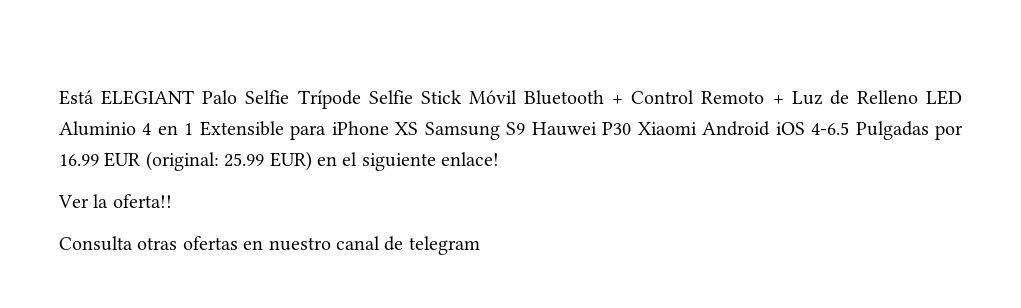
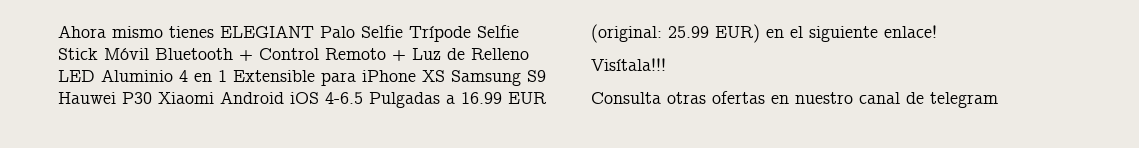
- Está ELEGIANT Palo Selfie Trípode Selfie Stick Móvil Bluetooth + Control Remoto + Luz de Relleno LED Aluminio 4 en 1 Extensible para iPhone XS Samsung S9 Hauwei P30 Xiaomi Android iOS 4-6.5 Pulgadas por 16.99 EUR (original: 25.99 EUR) en el siguiente enlace!
+ Ahora mismo tienes ELEGIANT Palo Selfie Trípode Selfie Stick Móvil Bluetooth + Control Remoto + Luz de Relleno LED Aluminio 4 en 1 Extensible para iPhone XS Samsung S9 Hauwei P30 Xiaomi Android iOS 4-6.5 Pulgadas a 16.99 EUR (original: 25.99 EUR) en el siguiente enlace!
- Ver la oferta!!
+ Visítala!!!

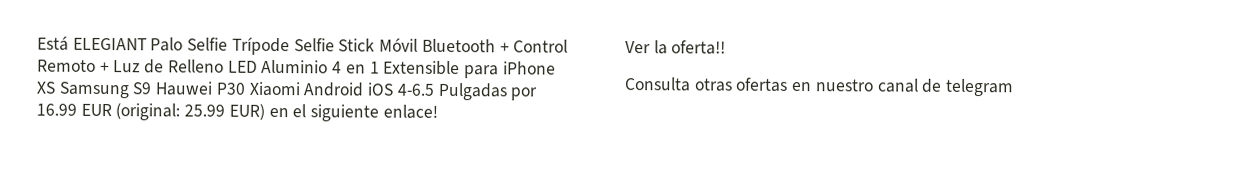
- Ahora mismo tienes ELEGIANT Palo Selfie Trípode Selfie Stick Móvil Bluetooth + Control Remoto + Luz de Relleno LED Aluminio 4 en 1 Extensible para iPhone XS Samsung S9 Hauwei P30 Xiaomi Android iOS 4-6.5 Pulgadas a 16.99 EUR (original: 25.99 EUR) en el siguiente enlace!
+ Está ELEGIANT Palo Selfie Trípode Selfie Stick Móvil Bluetooth + Control Remoto + Luz de Relleno LED Aluminio 4 en 1 Extensible para iPhone XS Samsung S9 Hauwei P30 Xiaomi Android iOS 4-6.5 Pulgadas por 16.99 EUR (original: 25.99 EUR) en el siguiente enlace!
- Visítala!!!
+ Ver la oferta!!

